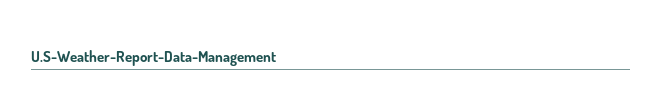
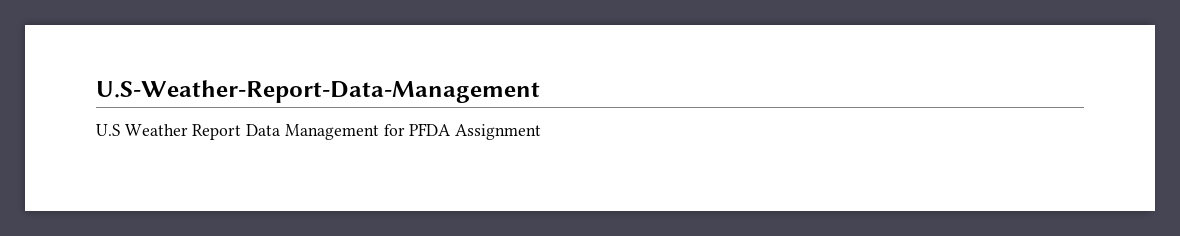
+ U.S Weather Report Data Management for PFDA Assignment

